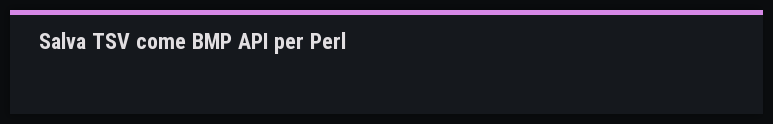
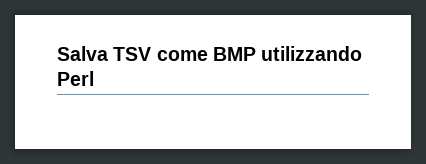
- Salva TSV come BMP API per Perl
+ Salva TSV come BMP utilizzando Perl

